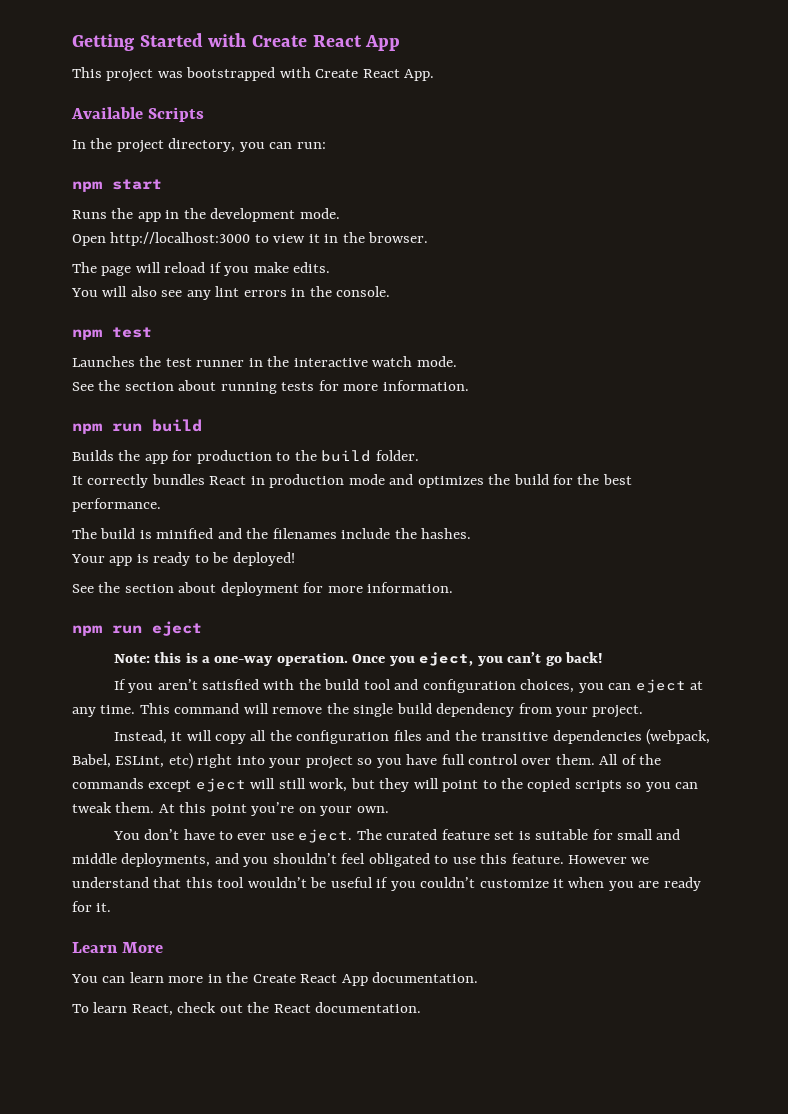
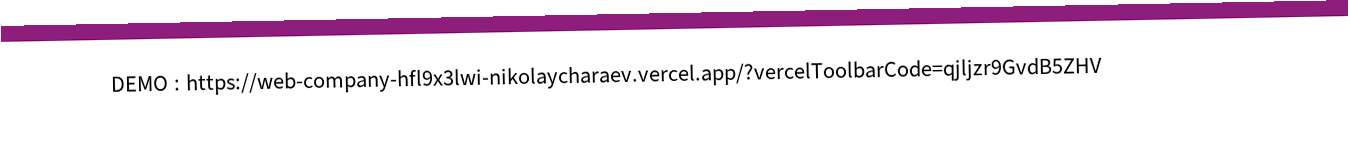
- Getting Started with Create React App
- This project was bootstrapped with Create React App.
- Available Scripts
- In the project directory, you can run:
- npm start
- Runs the app in the development mode.
- Open http://localhost:3000 to view it in the browser.
- The page will reload if you make edits.
- You will also see any lint errors in the console.
- npm test
- Launches the test runner in the interactive watch mode.
- See the section about running tests for more information.
- npm run build
- Builds the app for production to the build folder.
- It correctly bundles React in production mode and optimizes the build for the best performance.
- The build is minified and the filenames include the hashes.
- Your app is ready to be deployed!
- See the section about deployment for more information.
- npm run eject
- Note: this is a one-way operation. Once you eject, you can’t go back!
- If you aren’t satisfied with the build tool and configuration choices, you can eject at any time. This command will remove the single build dependency from your project.
- Instead, it will copy all the configuration files and the transitive dependencies (webpack, Babel, ESLint, etc) right into your project so you have full control over them. All of the commands except eject will still work, but they will point to the copied scripts so you can tweak them. At this point you’re on your own.
- You don’t have to ever use eject. The curated feature set is suitable for small and middle deployments, and you shouldn’t feel obligated to use this feature. However we understand that this tool wouldn’t be useful if you couldn’t customize it when you are ready for it.
- Learn More
- You can learn more in the Create React App documentation.
- To learn React, check out the React documentation.
+ DEMO : https://web-company-hfl9x3lwi-nikolaycharaev.vercel.app/?vercelToolbarCode=qjljzr9GvdB5ZHV

